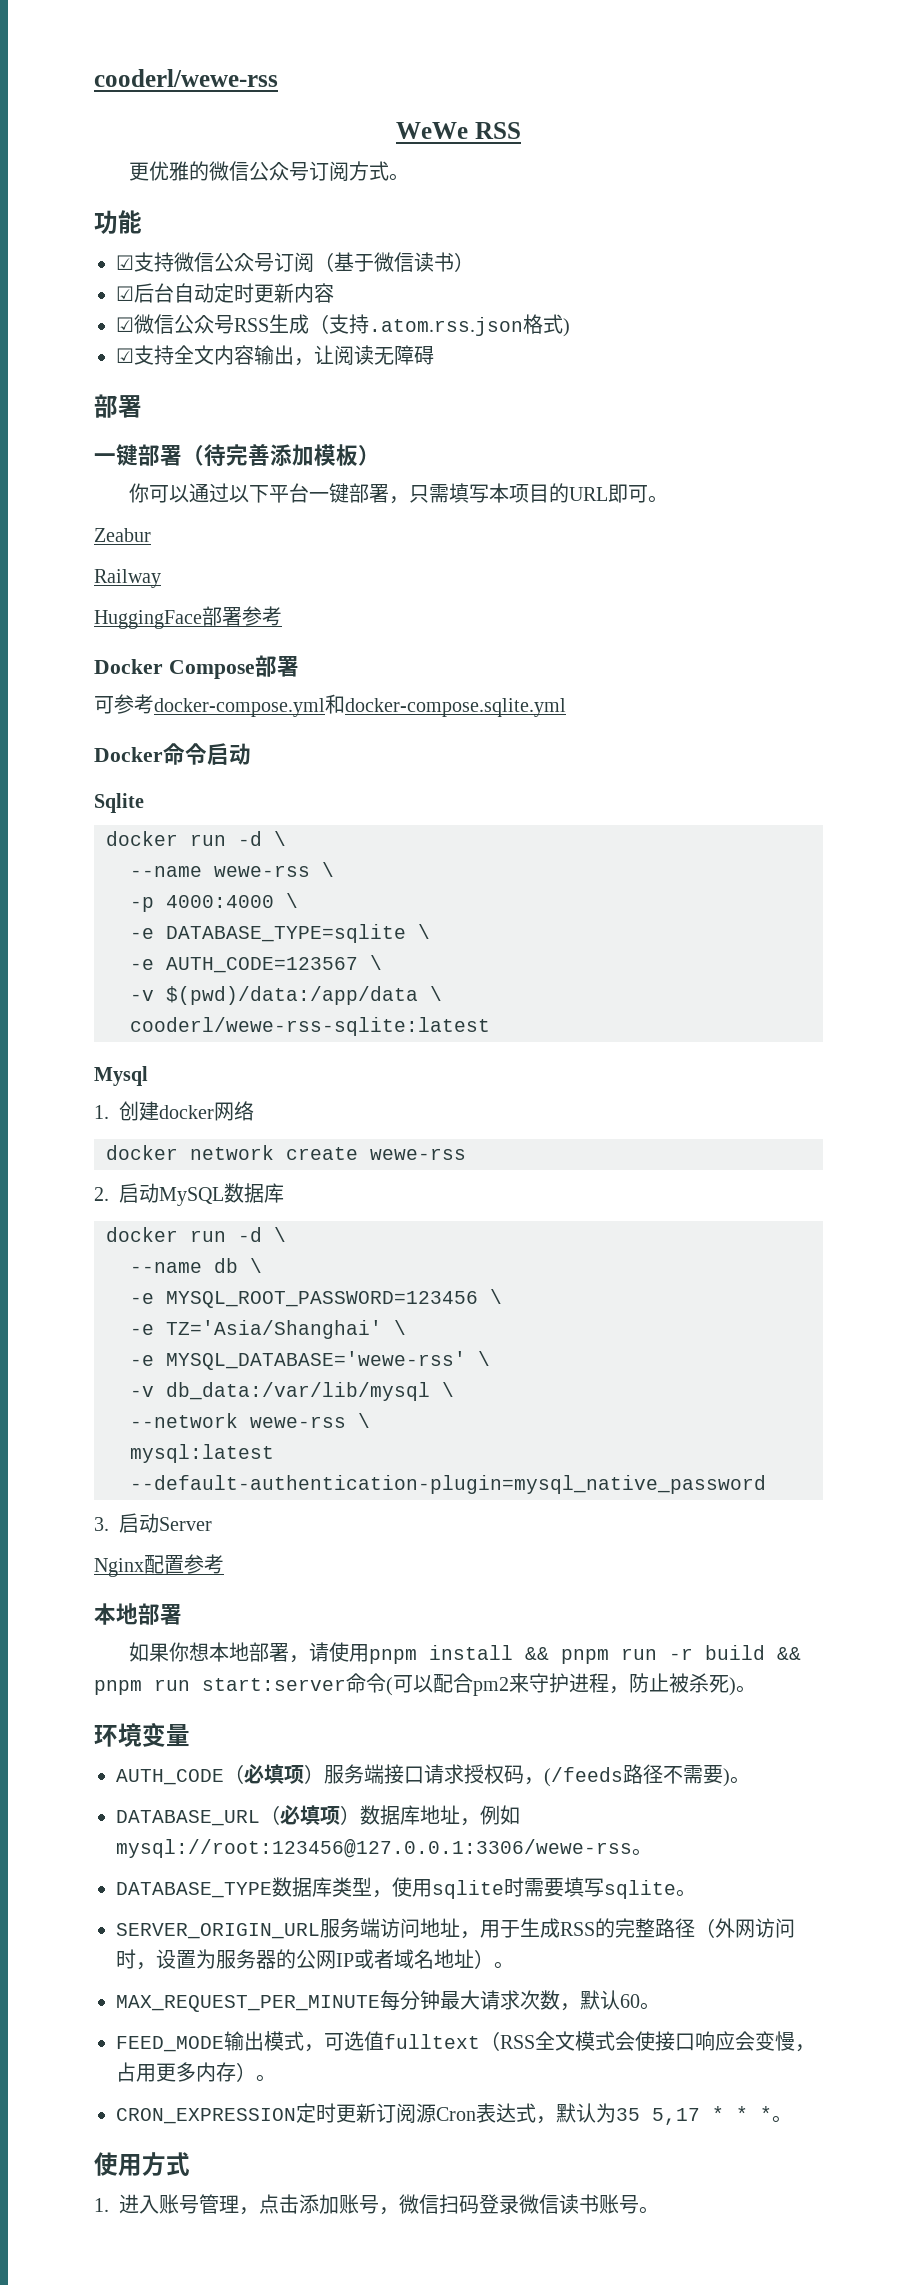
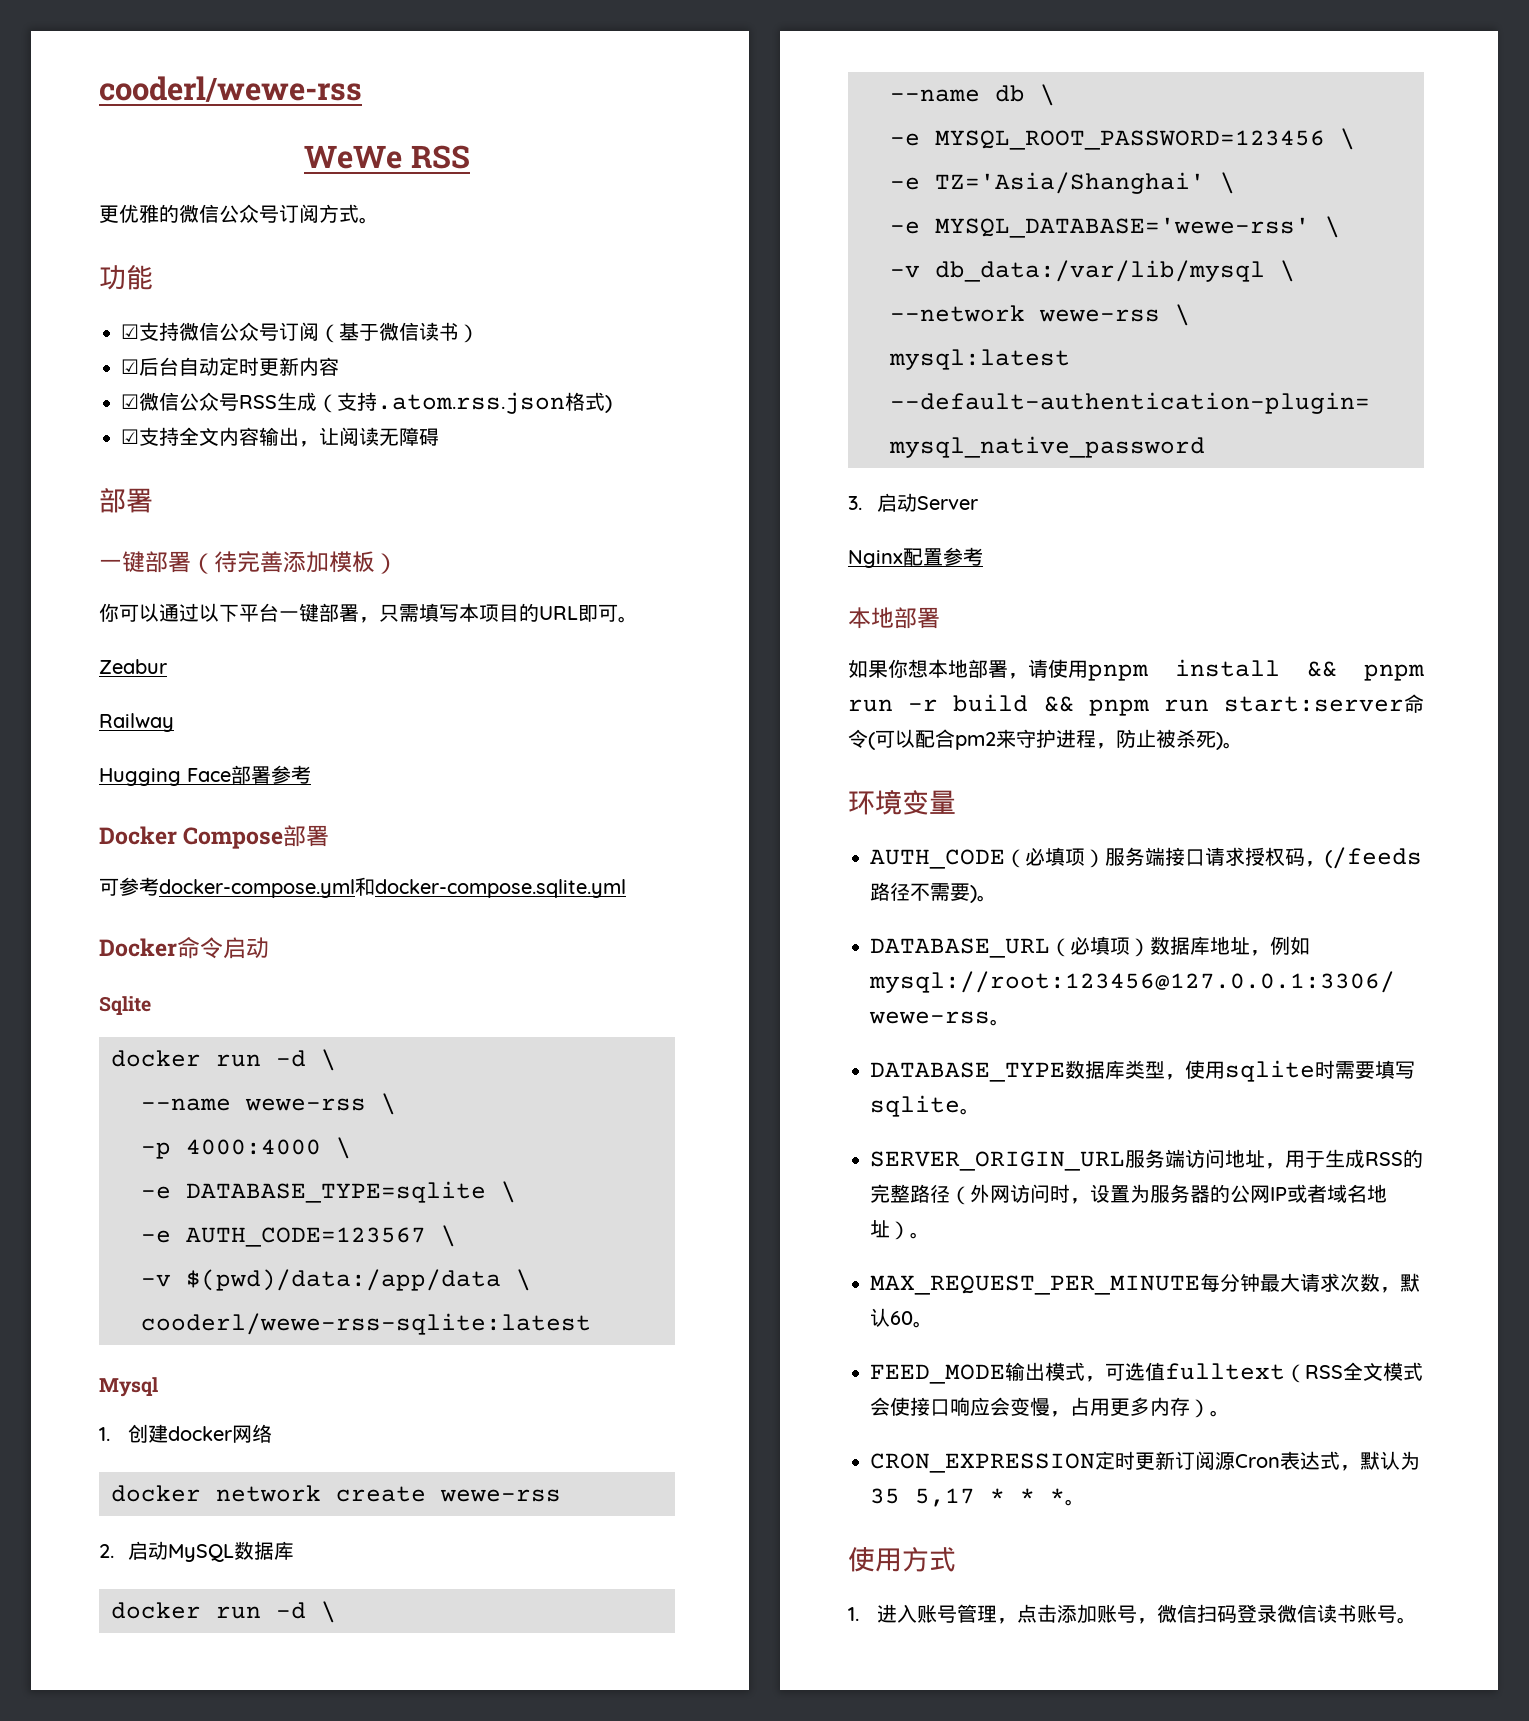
- HuggingFace部署参考
+ Hugging Face部署参考

